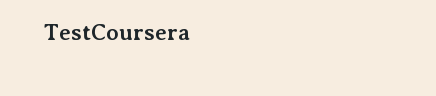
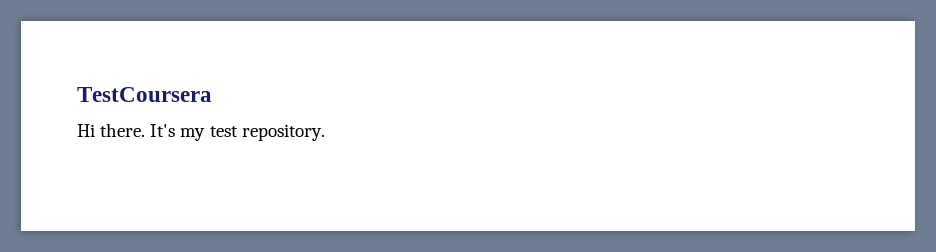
+ Hi there. It's my test repository.

